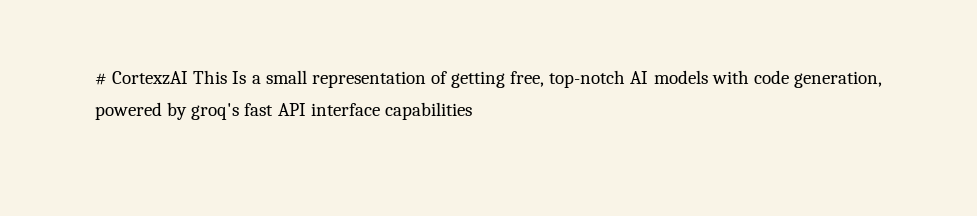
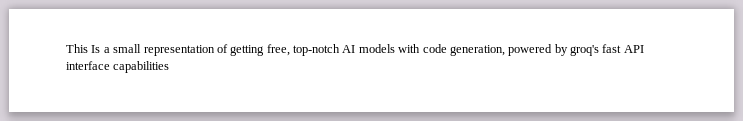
- # CortexzAI This Is a small representation of getting free, top-notch AI models with code generation, powered by groq's fast API interface capabilities
+ This Is a small representation of getting free, top-notch AI models with code generation, powered by groq's fast API interface capabilities

